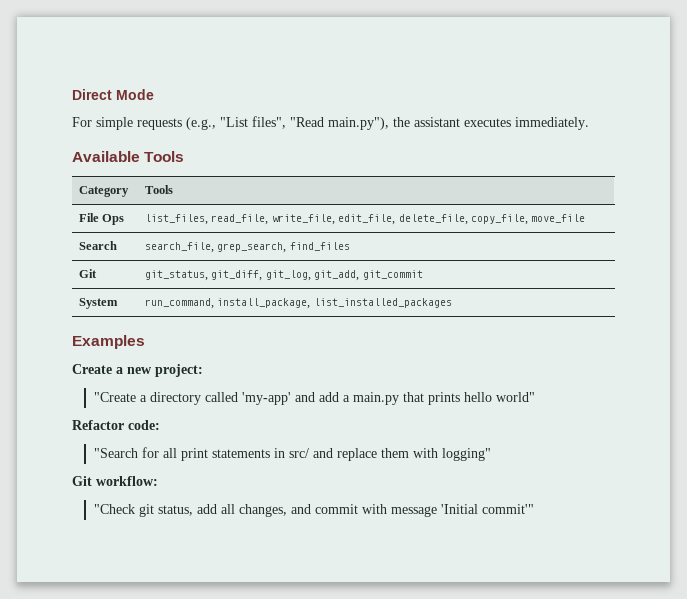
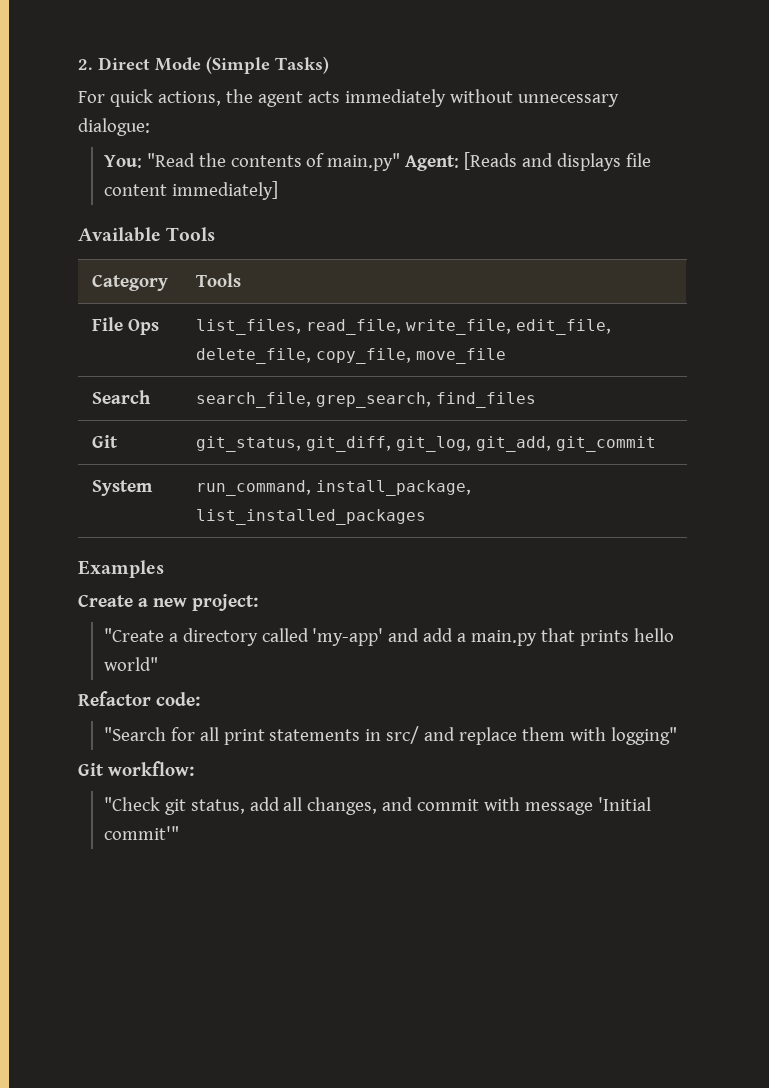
- Direct Mode
+ 2. Direct Mode (Simple Tasks)
- For simple requests (e.g., "List files", "Read main.py"), the assistant executes immediately.
+ For quick actions, the agent acts immediately without unnecessary dialogue:
+ You: "Read the contents of main.py" Agent: [Reads and displays file content immediately]

